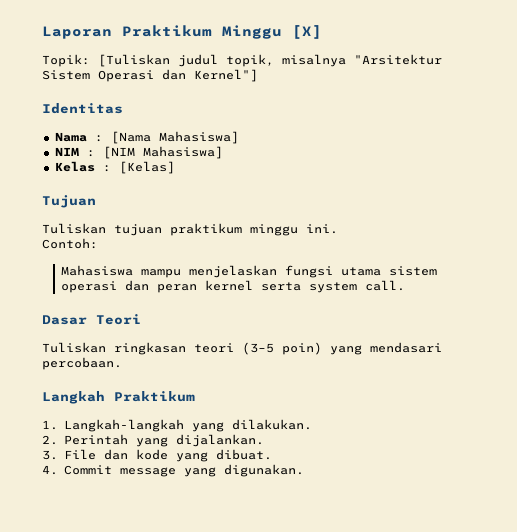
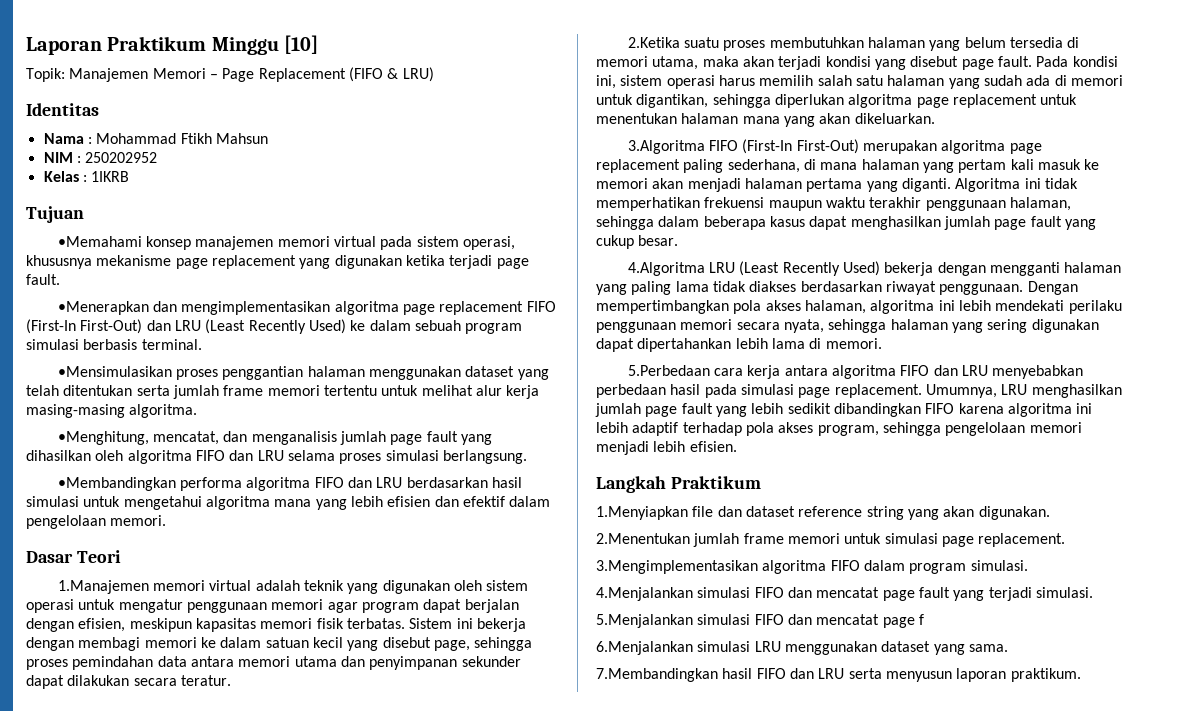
- Laporan Praktikum Minggu [X]
+ Laporan Praktikum Minggu [10]
- Topik: [Tuliskan judul topik, misalnya "Arsitektur Sistem Operasi dan Kernel"]
+ Topik: Manajemen Memori – Page Replacement (FIFO & LRU)
- Nama : [Nama Mahasiswa]
+ Nama : Mohammad Ftikh Mahsun
- NIM : [NIM Mahasiswa]
+ NIM : 250202952
- Kelas : [Kelas]
+ Kelas : 1IKRB
- Tuliskan tujuan praktikum minggu ini.
- Contoh:
- Mahasiswa mampu menjelaskan fungsi utama sistem operasi dan peran kernel serta system call.
+ •Memahami konsep manajemen memori virtual pada sistem operasi, khususnya mekanisme page replacement yang digunakan ketika terjadi page fault.
+ •Menerapkan dan mengimplementasikan algoritma page replacement FIFO (First-In First-Out) dan LRU (Least Recently Used) ke dalam sebuah program simulasi berbasis terminal.
+ •Mensimulasikan proses penggantian halaman menggunakan dataset yang telah ditentukan serta jumlah frame memori tertentu untuk melihat alur kerja masing-masing algoritma.
+ •Menghitung, mencatat, dan menganalisis jumlah page fault yang dihasilkan oleh algoritma FIFO dan LRU selama proses simulasi berlangsung.
+ •Membandingkan performa algoritma FIFO dan LRU berdasarkan hasil simulasi untuk mengetahui algoritma mana yang lebih efisien dan efektif dalam pengelolaan memori.
  Dasar Teori
- Tuliskan ringkasan teori (3–5 poin) yang mendasari percobaan.
+ 1.Manajemen memori virtual adalah teknik yang digunakan oleh sistem operasi untuk mengatur penggunaan memori agar program dapat berjalan dengan efisien, meskipun kapasitas memori fisik terbatas. Sistem ini bekerja dengan membagi memori ke dalam satuan kecil yang disebut page, sehingga proses pemindahan data antara memori utama dan penyimpanan sekunder dapat dilakukan secara teratur.
+ 2.Ketika suatu proses membutuhkan halaman yang belum tersedia di memori utama, maka akan terjadi kondisi yang disebut page fault. Pada kondisi ini, sistem operasi harus memilih salah satu halaman yang sudah ada di memori untuk digantikan, sehingga diperlukan algoritma page replacement untuk menentukan halaman mana yang akan dikeluarkan.
+ 3.Algoritma FIFO (First-In First-Out) merupakan algoritma page replacement paling sederhana, di mana halaman yang pertam kali masuk ke memori akan menjadi halaman pertama yang diganti. Algoritma ini tidak memperhatikan frekuensi maupun waktu terakhir penggunaan halaman, sehingga dalam beberapa kasus dapat menghasilkan jumlah page fault yang cukup besar.
+ 4.Algoritma LRU (Least Recently Used) bekerja dengan mengganti halaman yang paling lama tidak diakses berdasarkan riwayat penggunaan. Dengan mempertimbangkan pola akses halaman, algoritma ini lebih mendekati perilaku penggunaan memori secara nyata, sehingga halaman yang sering digunakan dapat dipertahankan lebih lama di memori.
+ 5.Perbedaan cara kerja antara algoritma FIFO dan LRU menyebabkan perbedaan hasil pada simulasi page replacement. Umumnya, LRU menghasilkan jumlah page fault yang lebih sedikit dibandingkan FIFO karena algoritma ini lebih adaptif terhadap pola akses program, sehingga pengelolaan memori menjadi lebih efisien.
  Langkah Praktikum
- 1. Langkah-langkah yang dilakukan.
- 2. Perintah yang dijalankan.
- 3. File dan kode yang dibuat.
- 4. Commit message yang digunakan.
+ 1.Menyiapkan file dan dataset reference string yang akan digunakan.
+ 2.Menentukan jumlah frame memori untuk simulasi page replacement.
+ 3.Mengimplementasikan algoritma FIFO dalam program simulasi.
+ 4.Menjalankan simulasi FIFO dan mencatat page fault yang terjadi simulasi.
+ 5.Menjalankan simulasi FIFO dan mencatat page f
+ 6.Menjalankan simulasi LRU menggunakan dataset yang sama.
+ 7.Membandingkan hasil FIFO dan LRU serta menyusun laporan praktikum.

